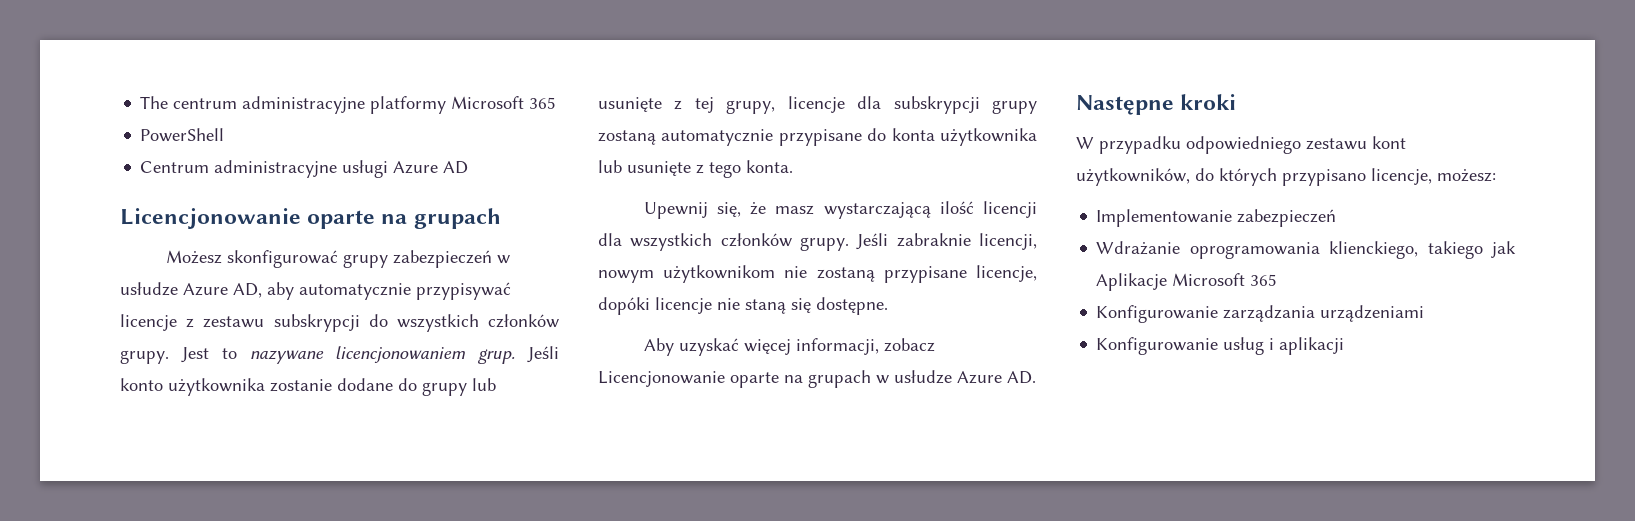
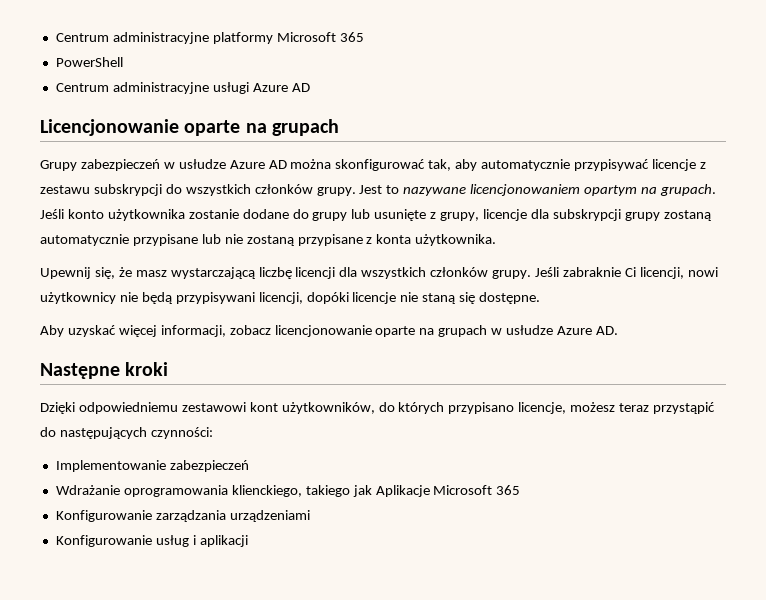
- The centrum administracyjne platformy Microsoft 365
+ Centrum administracyjne platformy Microsoft 365
- Możesz skonfigurować grupy zabezpieczeń w usłudze Azure AD, aby automatycznie przypisywać licencje z zestawu subskrypcji do wszystkich członków grupy.
+ Grupy zabezpieczeń w usłudze Azure AD można skonfigurować tak, aby automatycznie przypisywać licencje z zestawu subskrypcji do wszystkich członków grupy.
- Jest to nazywane licencjonowaniem grup.
+ Jest to nazywane licencjonowaniem opartym na grupach.
- Jeśli konto użytkownika zostanie dodane do grupy lub usunięte z tej grupy, licencje dla subskrypcji grupy zostaną automatycznie przypisane do konta użytkownika lub usunięte z tego konta.
+ Jeśli konto użytkownika zostanie dodane do grupy lub usunięte z grupy, licencje dla subskrypcji grupy zostaną automatycznie przypisane lub nie zostaną przypisane z konta użytkownika.
- Upewnij się, że masz wystarczającą ilość licencji dla wszystkich członków grupy.
+ Upewnij się, że masz wystarczającą liczbę licencji dla wszystkich członków grupy.
- Jeśli zabraknie licencji, nowym użytkownikom nie zostaną przypisane licencje, dopóki licencje nie staną się dostępne.
+ Jeśli zabraknie Ci licencji, nowi użytkownicy nie będą przypisywani licencji, dopóki licencje nie staną się dostępne.
- Aby uzyskać więcej informacji, zobacz Licencjonowanie oparte na grupach w usłudze Azure AD.
+ Aby uzyskać więcej informacji, zobacz licencjonowanie oparte na grupach w usłudze Azure AD.
- W przypadku odpowiedniego zestawu kont użytkowników, do których przypisano licencje, możesz:
+ Dzięki odpowiedniemu zestawowi kont użytkowników, do których przypisano licencje, możesz teraz przystąpić do następujących czynności:

